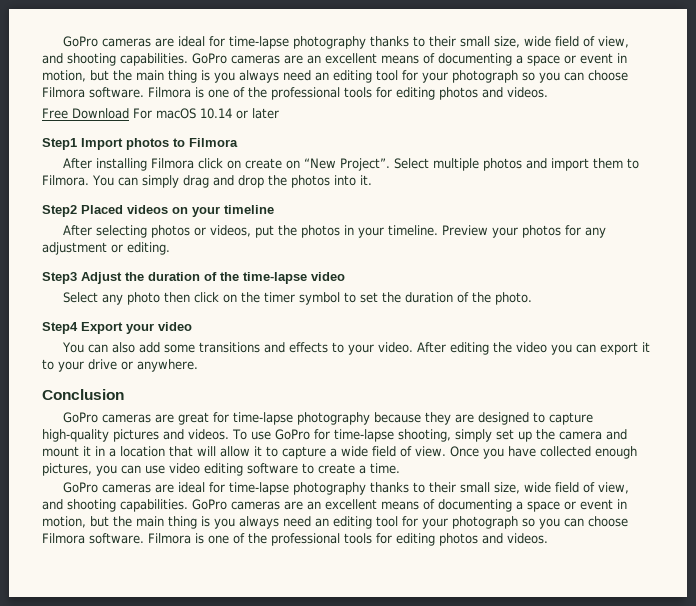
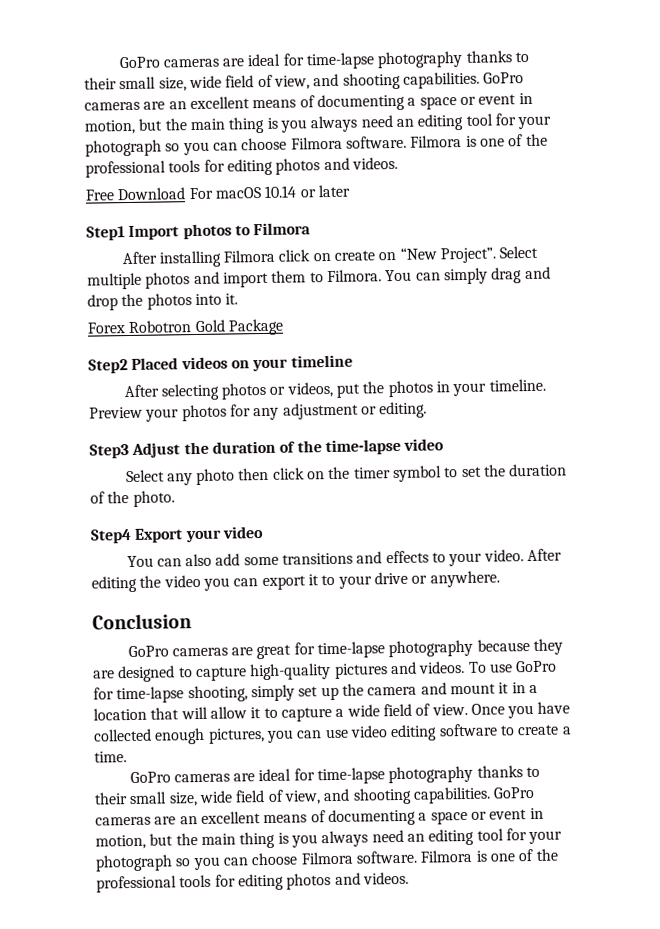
+ Forex Robotron Gold Package

